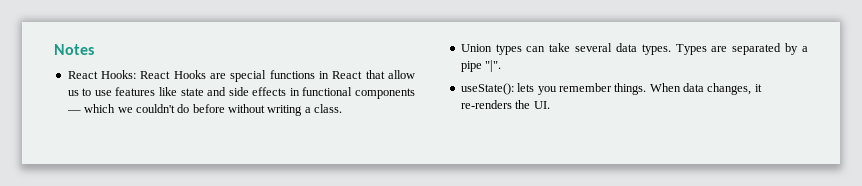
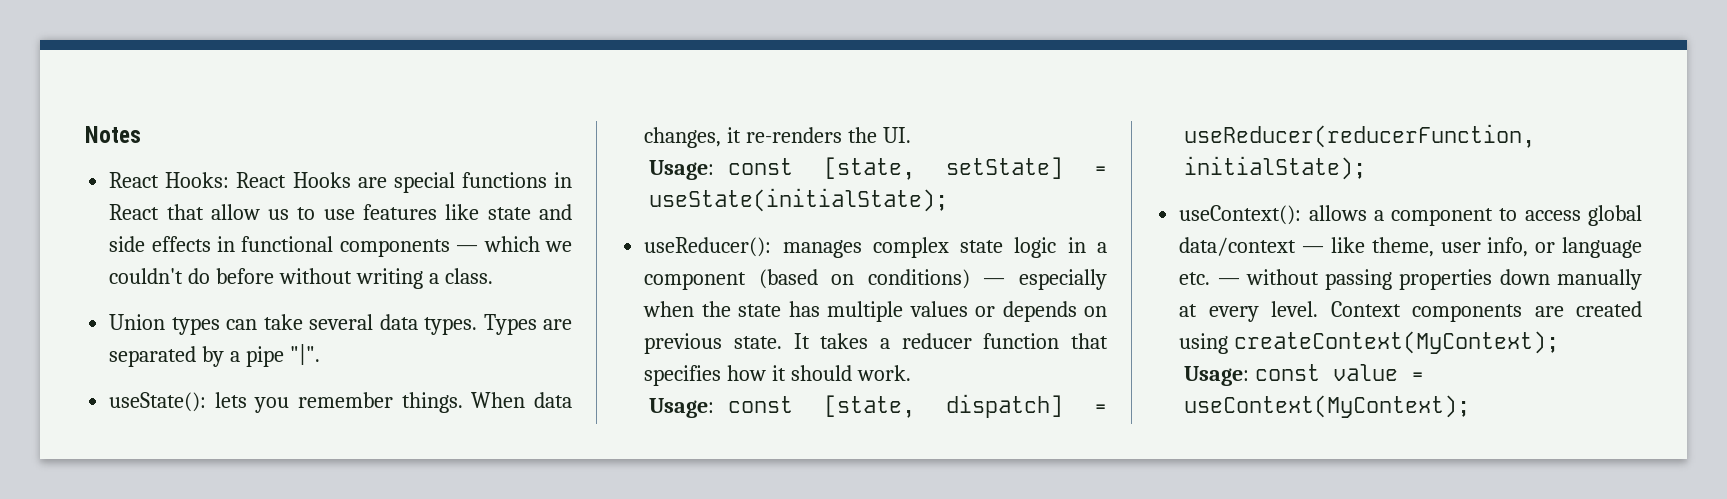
+ Usage: const [state, setState] = useState(initialState);
+ useReducer(): manages complex state logic in a component (based on conditions) — especially when the state has multiple values or depends on previous state. It takes a reducer function that specifies how it should work.
+ Usage: const [state, dispatch] = useReducer(reducerFunction, initialState);
+ useContext(): allows a component to access global data/context — like theme, user info, or language etc. — without passing properties down manually at every level. Context components are created using createContext(MyContext);
+ Usage: const value = useContext(MyContext);

